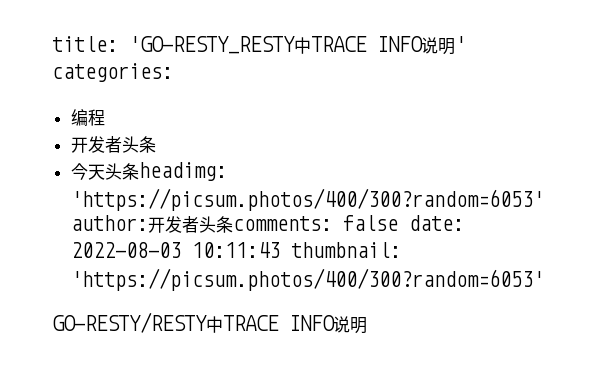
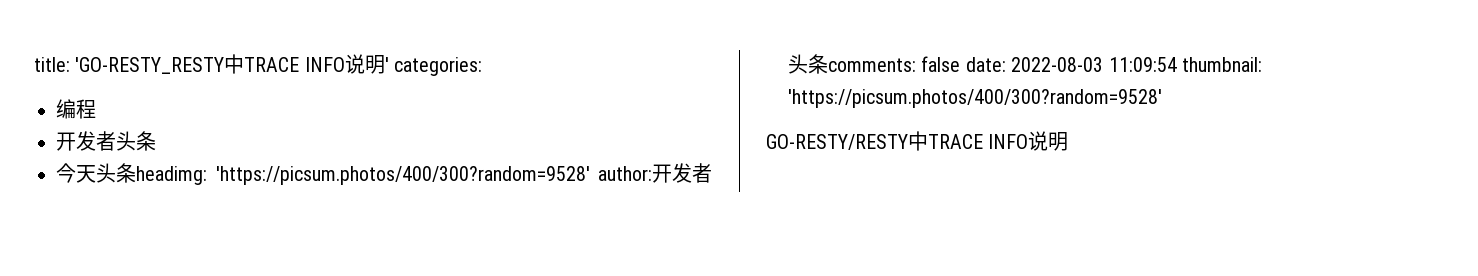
- 今天头条headimg: 'https://picsum.photos/400/300?random=6053' author:开发者头条comments: false date: 2022-08-03 10:11:43 thumbnail: 'https://picsum.photos/400/300?random=6053'
+ 今天头条headimg: 'https://picsum.photos/400/300?random=9528' author:开发者头条comments: false date: 2022-08-03 11:09:54 thumbnail: 'https://picsum.photos/400/300?random=9528'

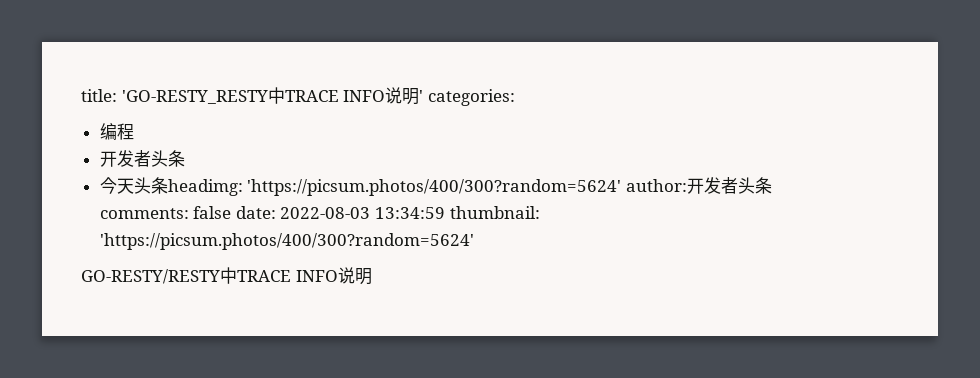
- 今天头条headimg: 'https://picsum.photos/400/300?random=9528' author:开发者头条comments: false date: 2022-08-03 11:09:54 thumbnail: 'https://picsum.photos/400/300?random=9528'
+ 今天头条headimg: 'https://picsum.photos/400/300?random=5624' author:开发者头条comments: false date: 2022-08-03 13:34:59 thumbnail: 'https://picsum.photos/400/300?random=5624'

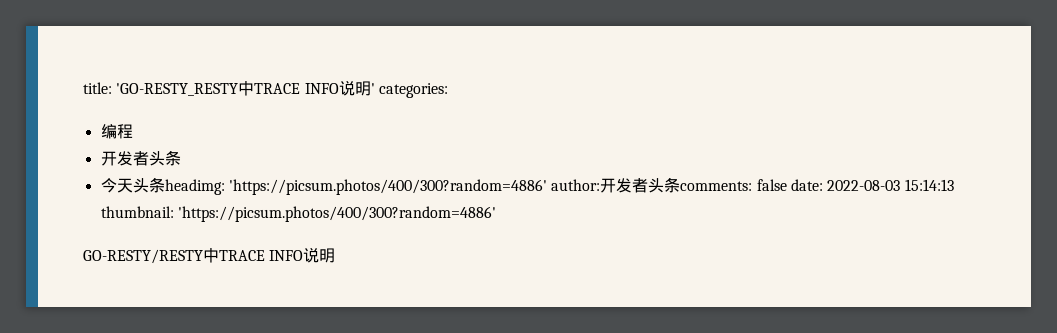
- 今天头条headimg: 'https://picsum.photos/400/300?random=5624' author:开发者头条comments: false date: 2022-08-03 13:34:59 thumbnail: 'https://picsum.photos/400/300?random=5624'
+ 今天头条headimg: 'https://picsum.photos/400/300?random=4886' author:开发者头条comments: false date: 2022-08-03 15:14:13 thumbnail: 'https://picsum.photos/400/300?random=4886'

